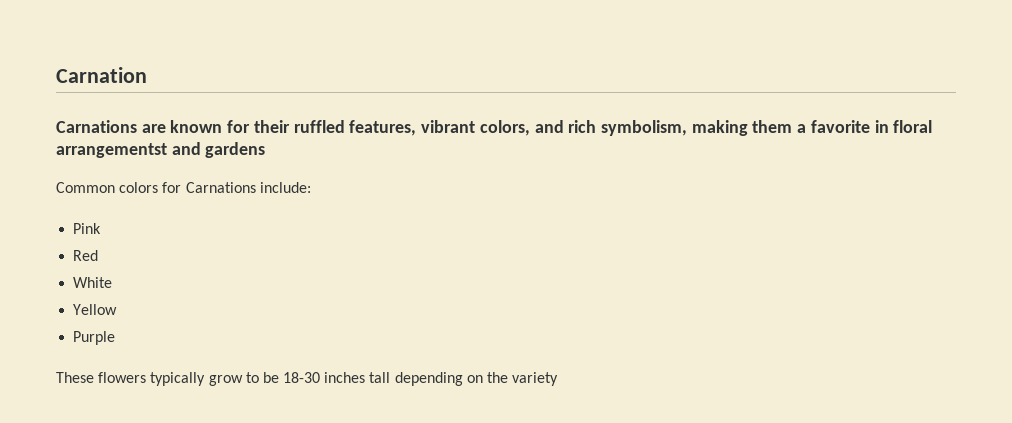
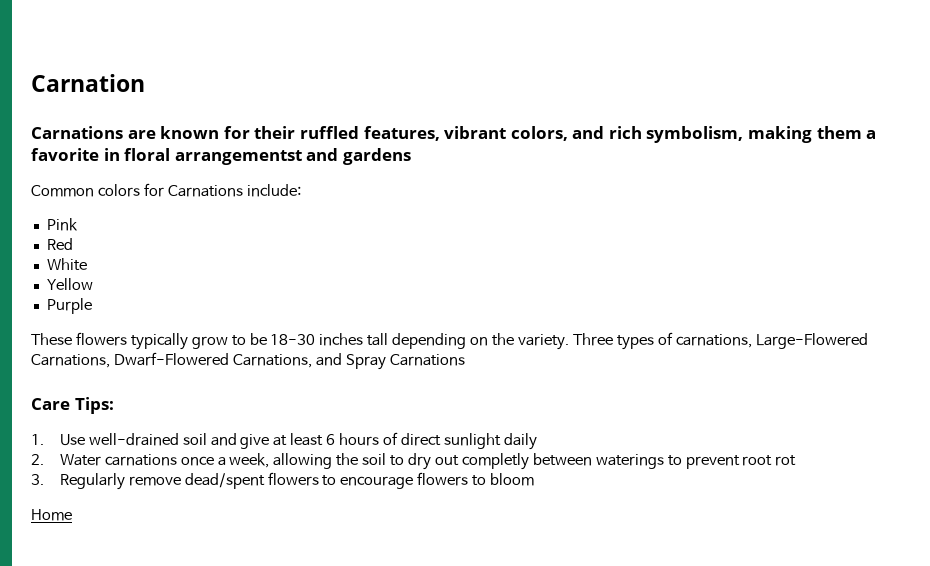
- These flowers typically grow to be 18-30 inches tall depending on the variety
+ These flowers typically grow to be 18-30 inches tall depending on the variety. Three types of carnations, Large-Flowered Carnations, Dwarf-Flowered Carnations, and Spray Carnations
+ Care Tips:
+ 1. Use well-drained soil and give at least 6 hours of direct sunlight daily
+ 2. Water carnations once a week, allowing the soil to dry out completly between waterings to prevent root rot
+ 3. Regularly remove dead/spent flowers to encourage flowers to bloom
+ Home

